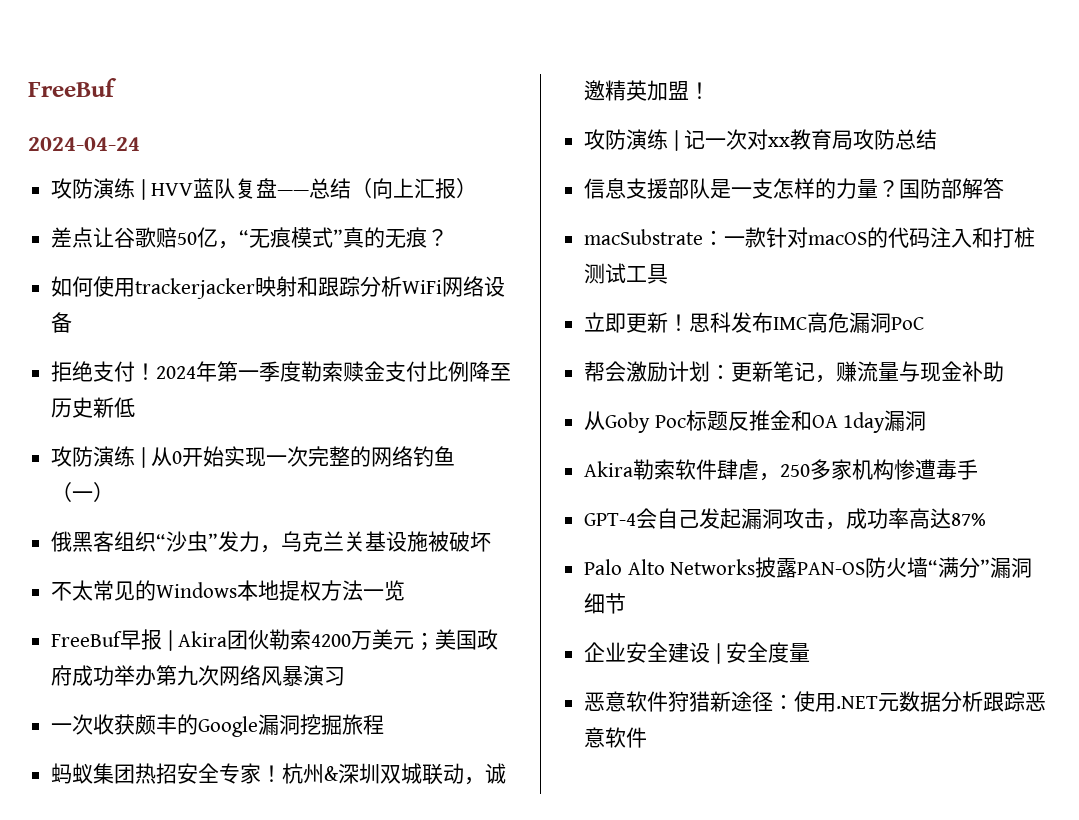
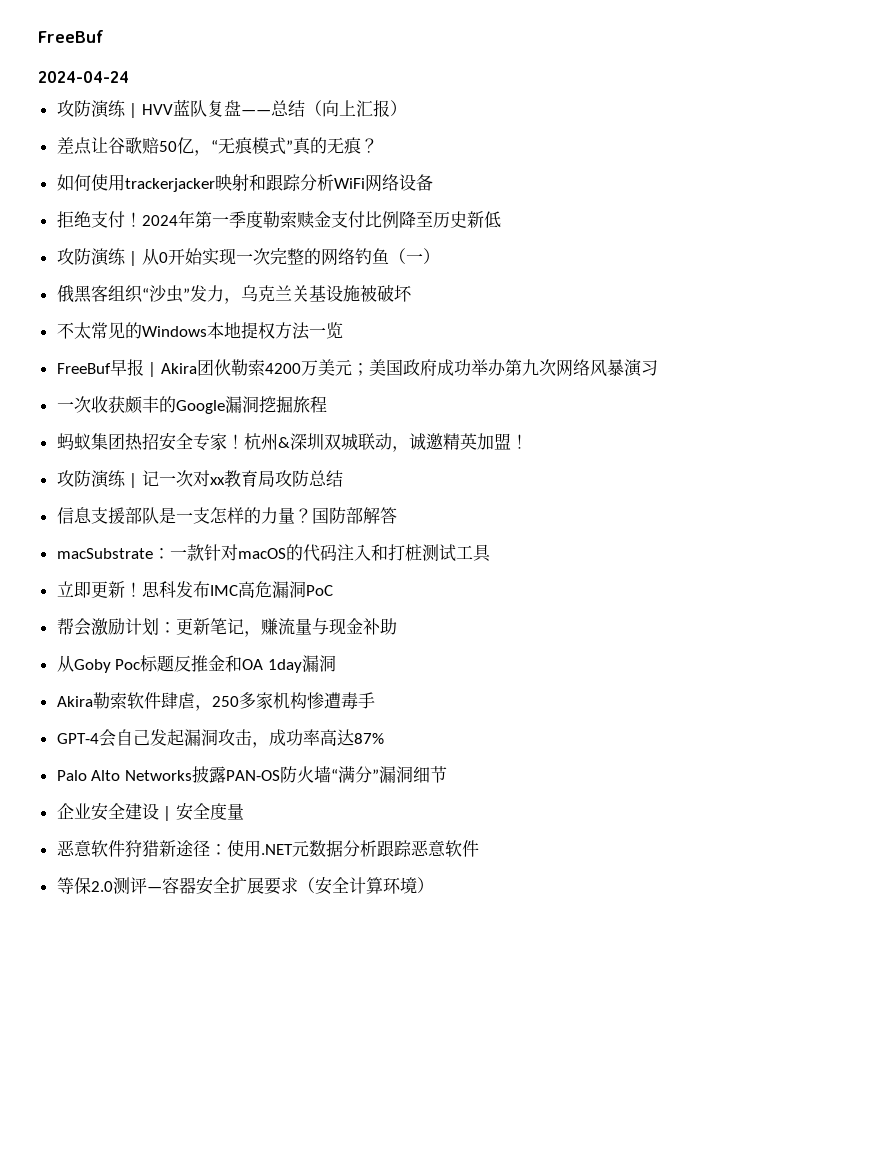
+ 等保2.0测评—容器安全扩展要求（安全计算环境）

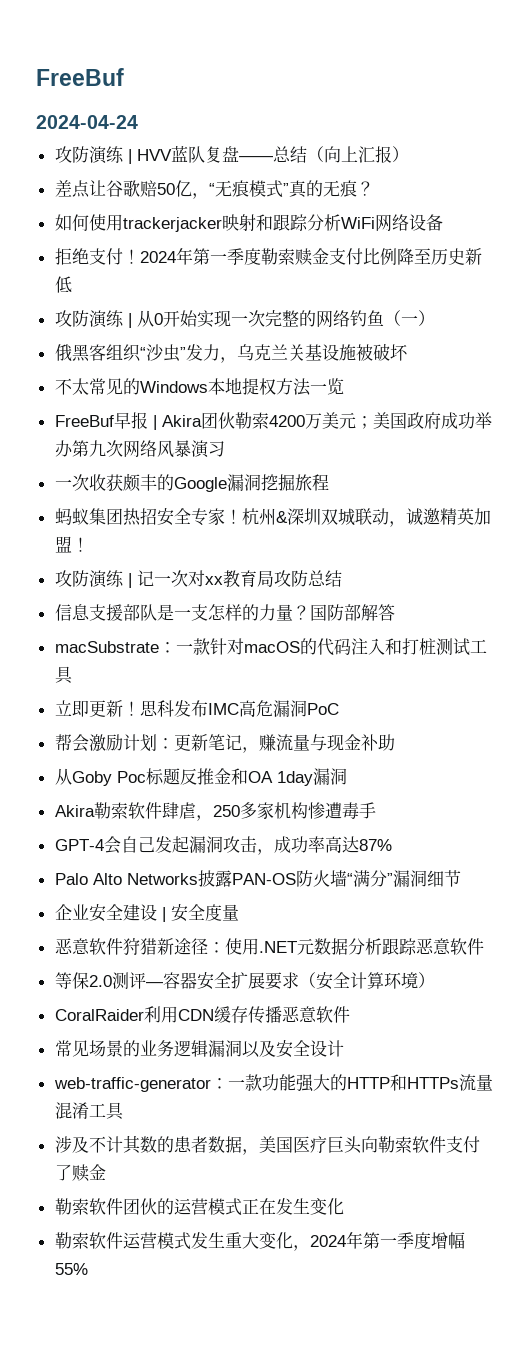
+ CoralRaider利用CDN缓存传播恶意软件
+ 常见场景的业务逻辑漏洞以及安全设计
+ web-traffic-generator：一款功能强大的HTTP和HTTPs流量混淆工具
+ 涉及不计其数的患者数据，美国医疗巨头向勒索软件支付了赎金
+ 勒索软件团伙的运营模式正在发生变化
+ 勒索软件运营模式发生重大变化，2024年第一季度增幅55%

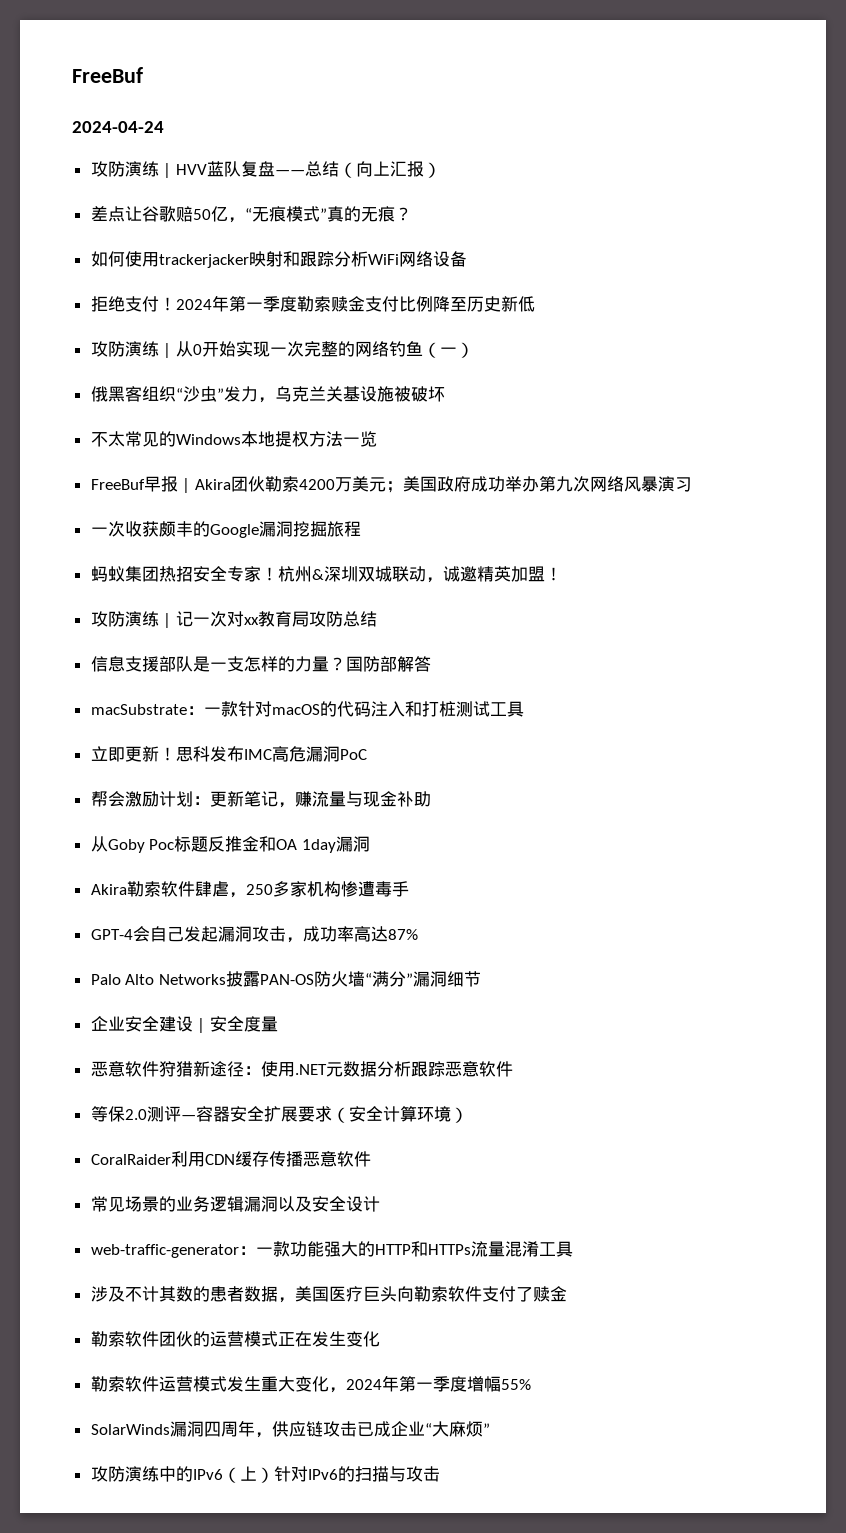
+ SolarWinds漏洞四周年，供应链攻击已成企业“大麻烦”
+ 攻防演练中的IPv6（上）针对IPv6的扫描与攻击

